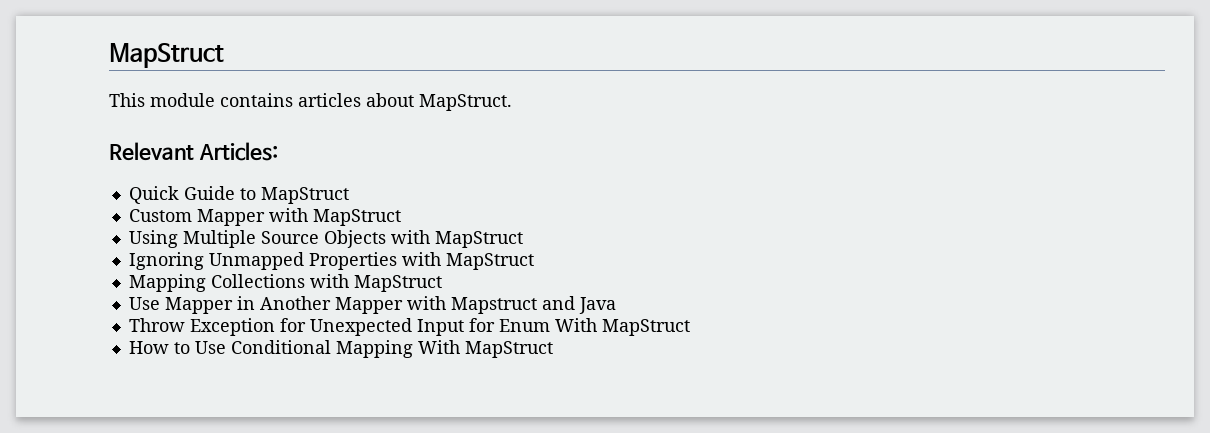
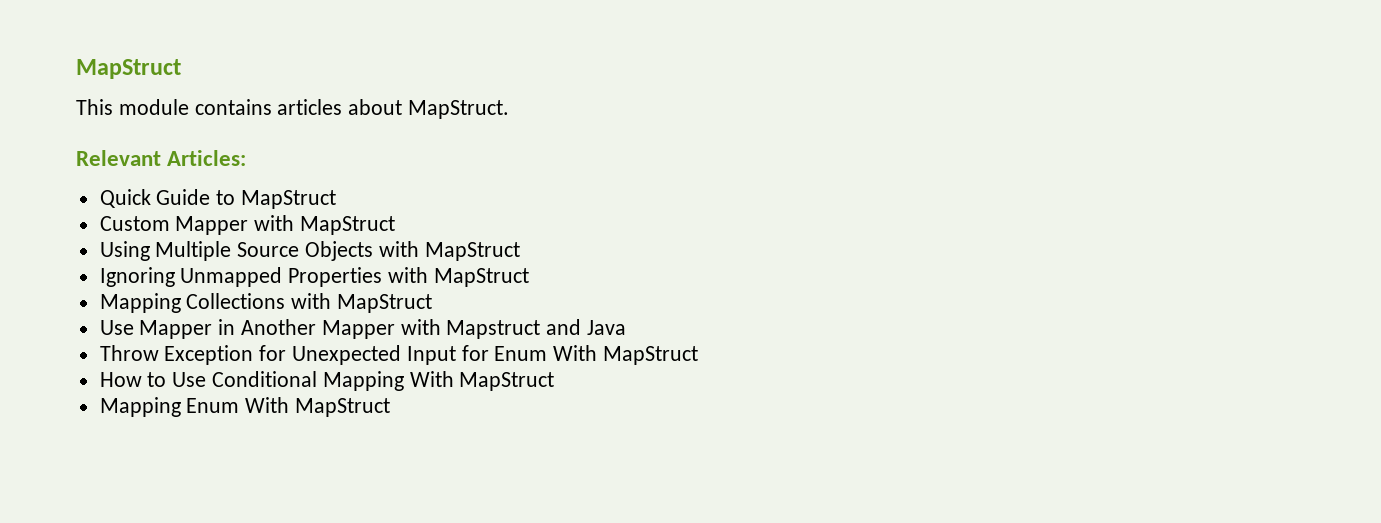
+ Mapping Enum With MapStruct

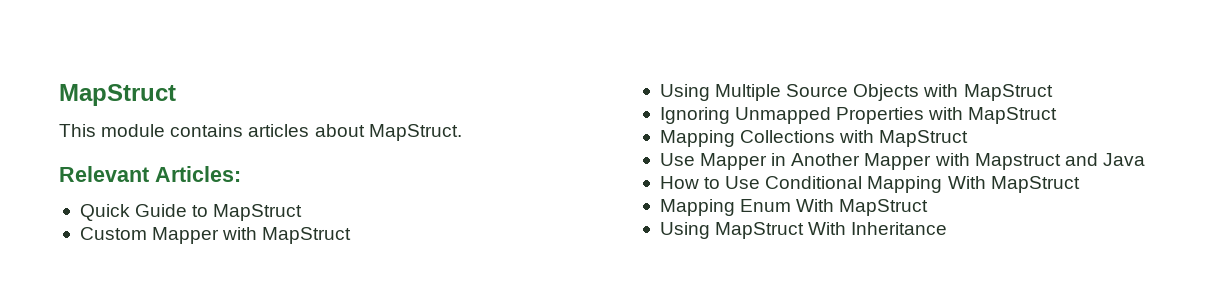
- Throw Exception for Unexpected Input for Enum With MapStruct
+ Using MapStruct With Inheritance

